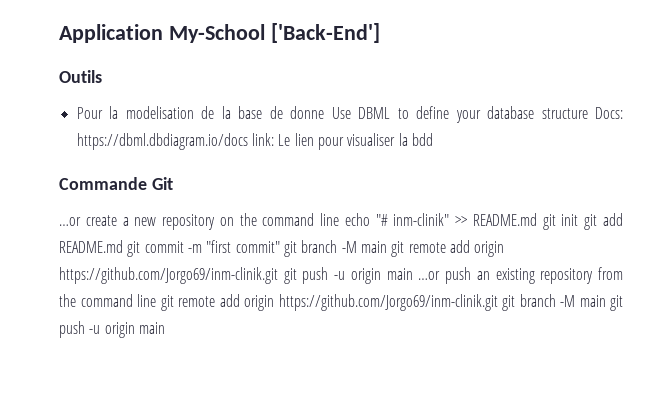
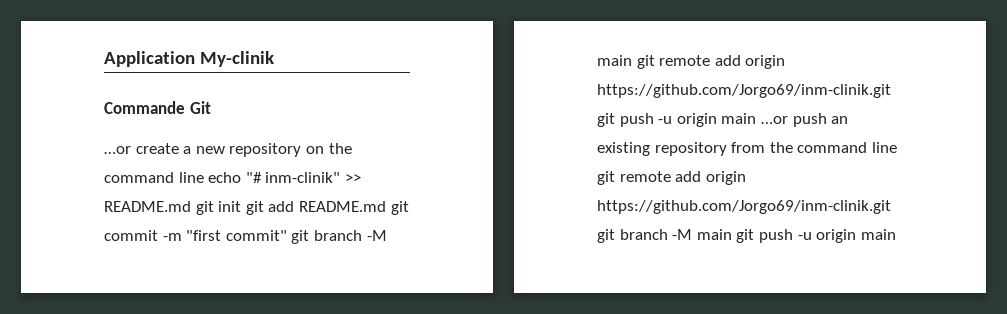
- Application My-School ['Back-End']
- Outils
- Pour la modelisation de la base de donne Use DBML to define your database structure Docs: https://dbml.dbdiagram.io/docs link: Le lien pour visualiser la bdd
+ Application My-clinik

